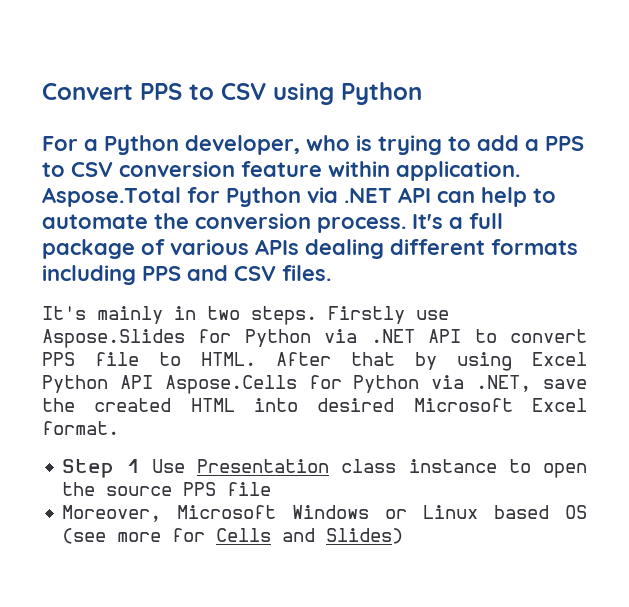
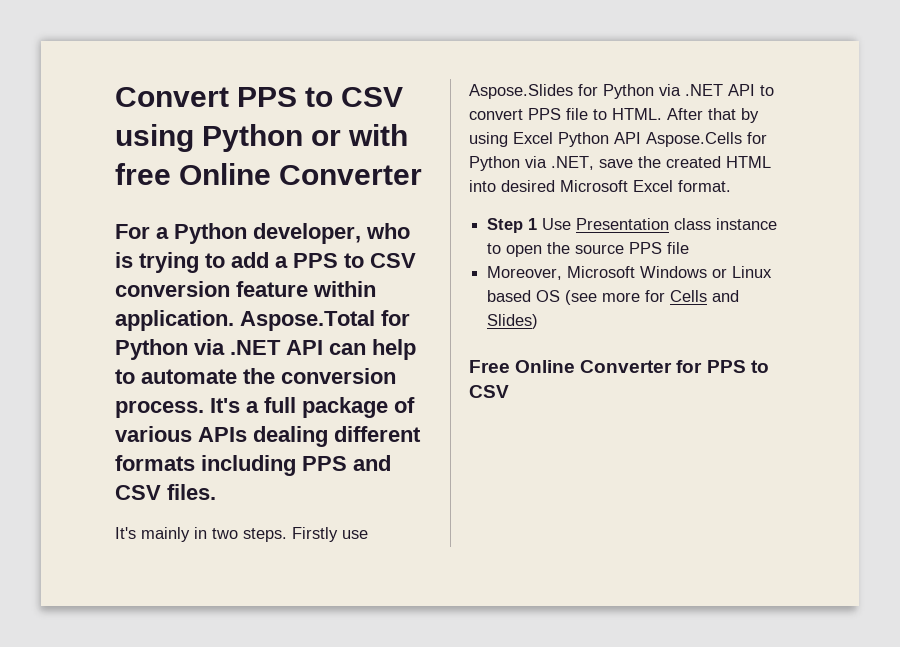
- Convert PPS to CSV using Python
+ Convert PPS to CSV using Python or with free Online Converter
+ Free Online Converter for PPS to CSV

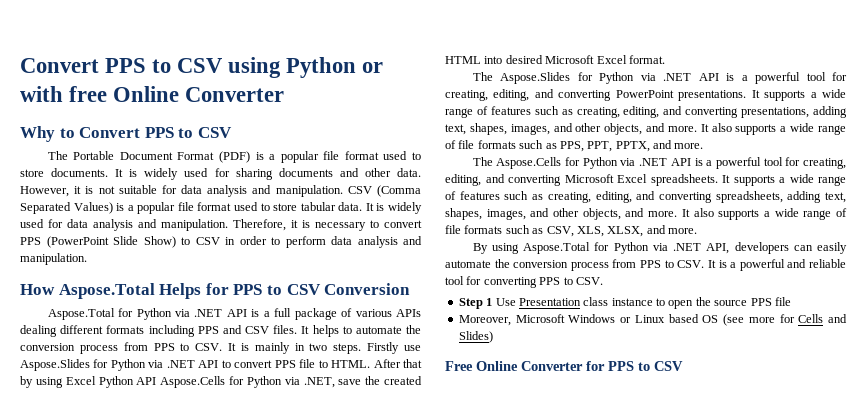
- For a Python developer, who is trying to add a PPS to CSV conversion feature within application. Aspose.Total for Python via .NET API can help to automate the conversion process. It's a full package of various APIs dealing different formats including PPS and CSV files.
- It's mainly in two steps.
+ Why to Convert PPS to CSV
+ The Portable Document Format (PDF) is a popular file format used to store documents. It is widely used for sharing documents and other data. However, it is not suitable for data analysis and manipulation. CSV (Comma Separated Values) is a popular file format used to store tabular data. It is widely used for data analysis and manipulation. Therefore, it is necessary to convert PPS (PowerPoint Slide Show) to CSV in order to perform data analysis and manipulation.
+ How Aspose.Total Helps for PPS to CSV Conversion
+ Aspose.Total for Python via .NET API is a full package of various APIs dealing different formats including PPS and CSV files. It helps to automate the conversion process from PPS to CSV. It is mainly in two steps.
+ The Aspose.Slides for Python via .NET API is a powerful tool for creating, editing, and converting PowerPoint presentations. It supports a wide range of features such as creating, editing, and converting presentations, adding text, shapes, images, and other objects, and more. It also supports a wide range of file formats such as PPS, PPT, PPTX, and more.
+ The Aspose.Cells for Python via .NET API is a powerful tool for creating, editing, and converting Microsoft Excel spreadsheets. It supports a wide range of features such as creating, editing, and converting spreadsheets, adding text, shapes, images, and other objects, and more. It also supports a wide range of file formats such as CSV, XLS, XLSX, and more.
+ By using Aspose.Total for Python via .NET API, developers can easily automate the conversion process from PPS to CSV. It is a powerful and reliable tool for converting PPS to CSV.

